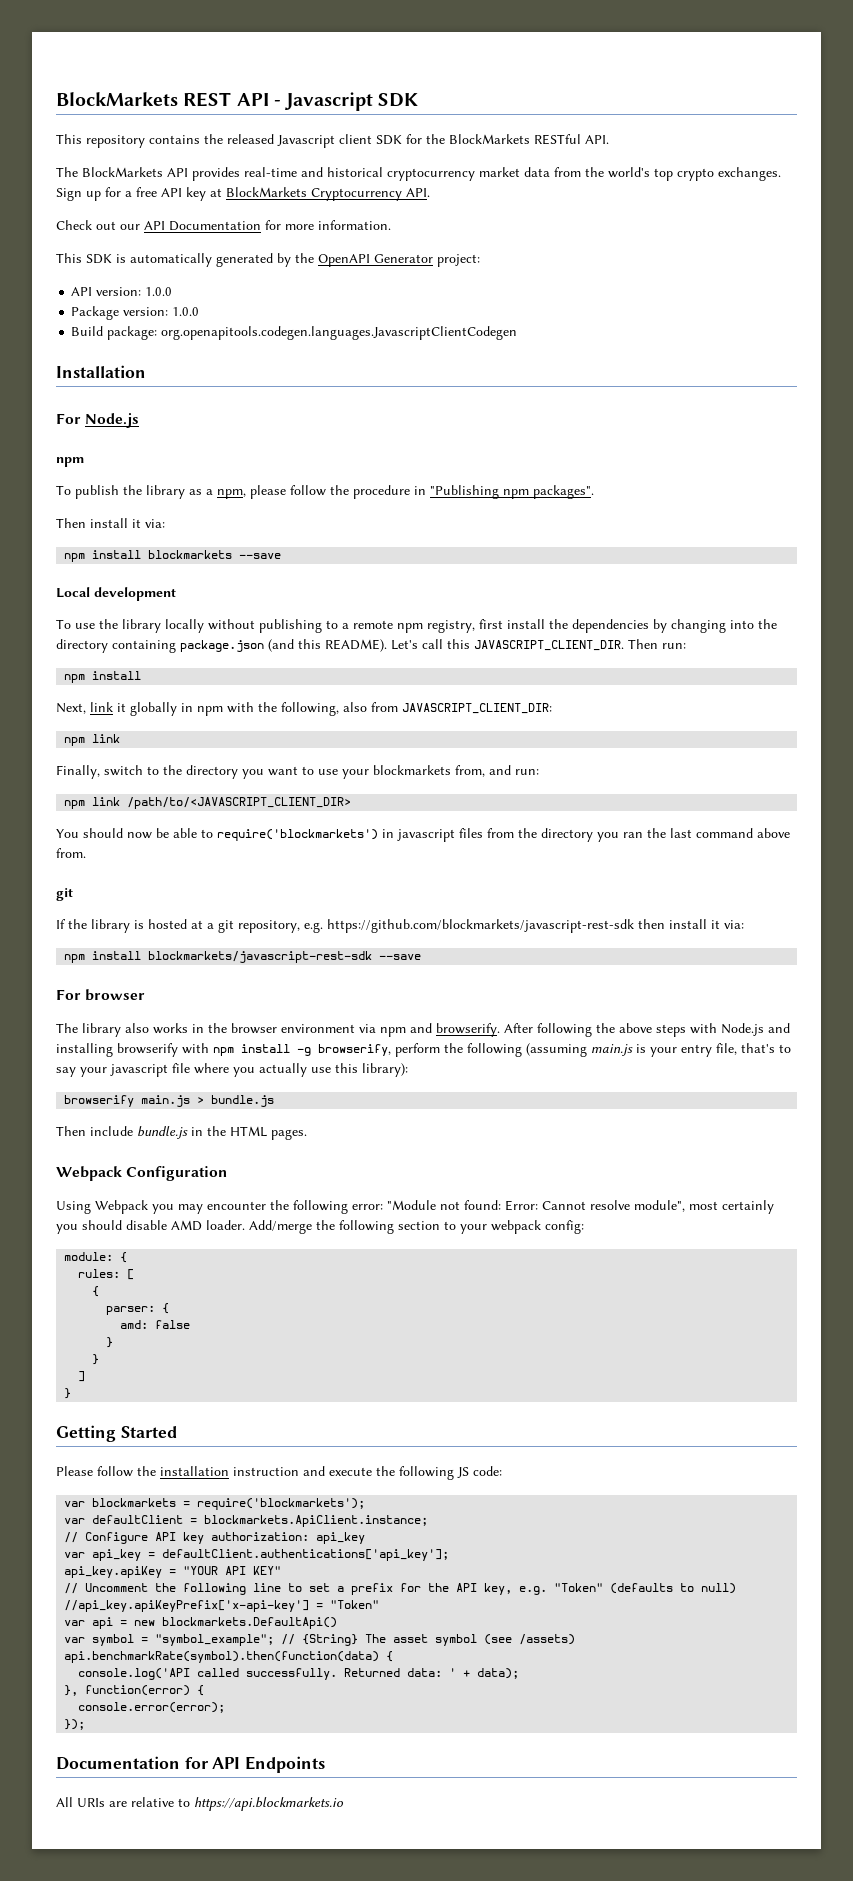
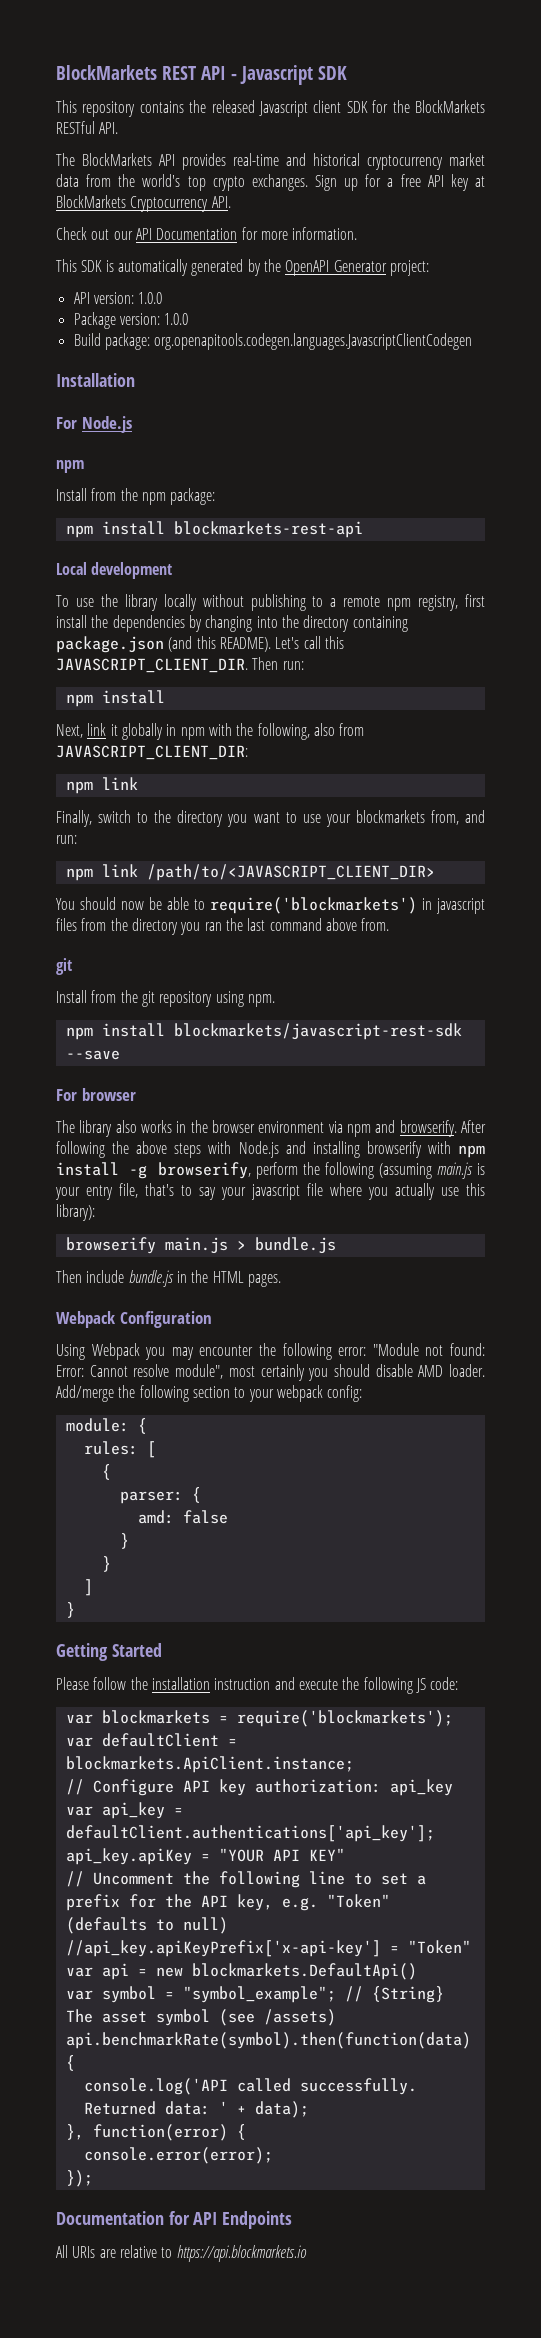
- To publish the library as a npm, please follow the procedure in "Publishing npm packages".
- Then install it via:
- npm install blockmarkets --save
+ Install from the npm package:
+ npm install blockmarkets-rest-api
- If the library is hosted at a git repository, e.g. https://github.com/blockmarkets/javascript-rest-sdk then install it via:
+ Install from the git repository using npm.

